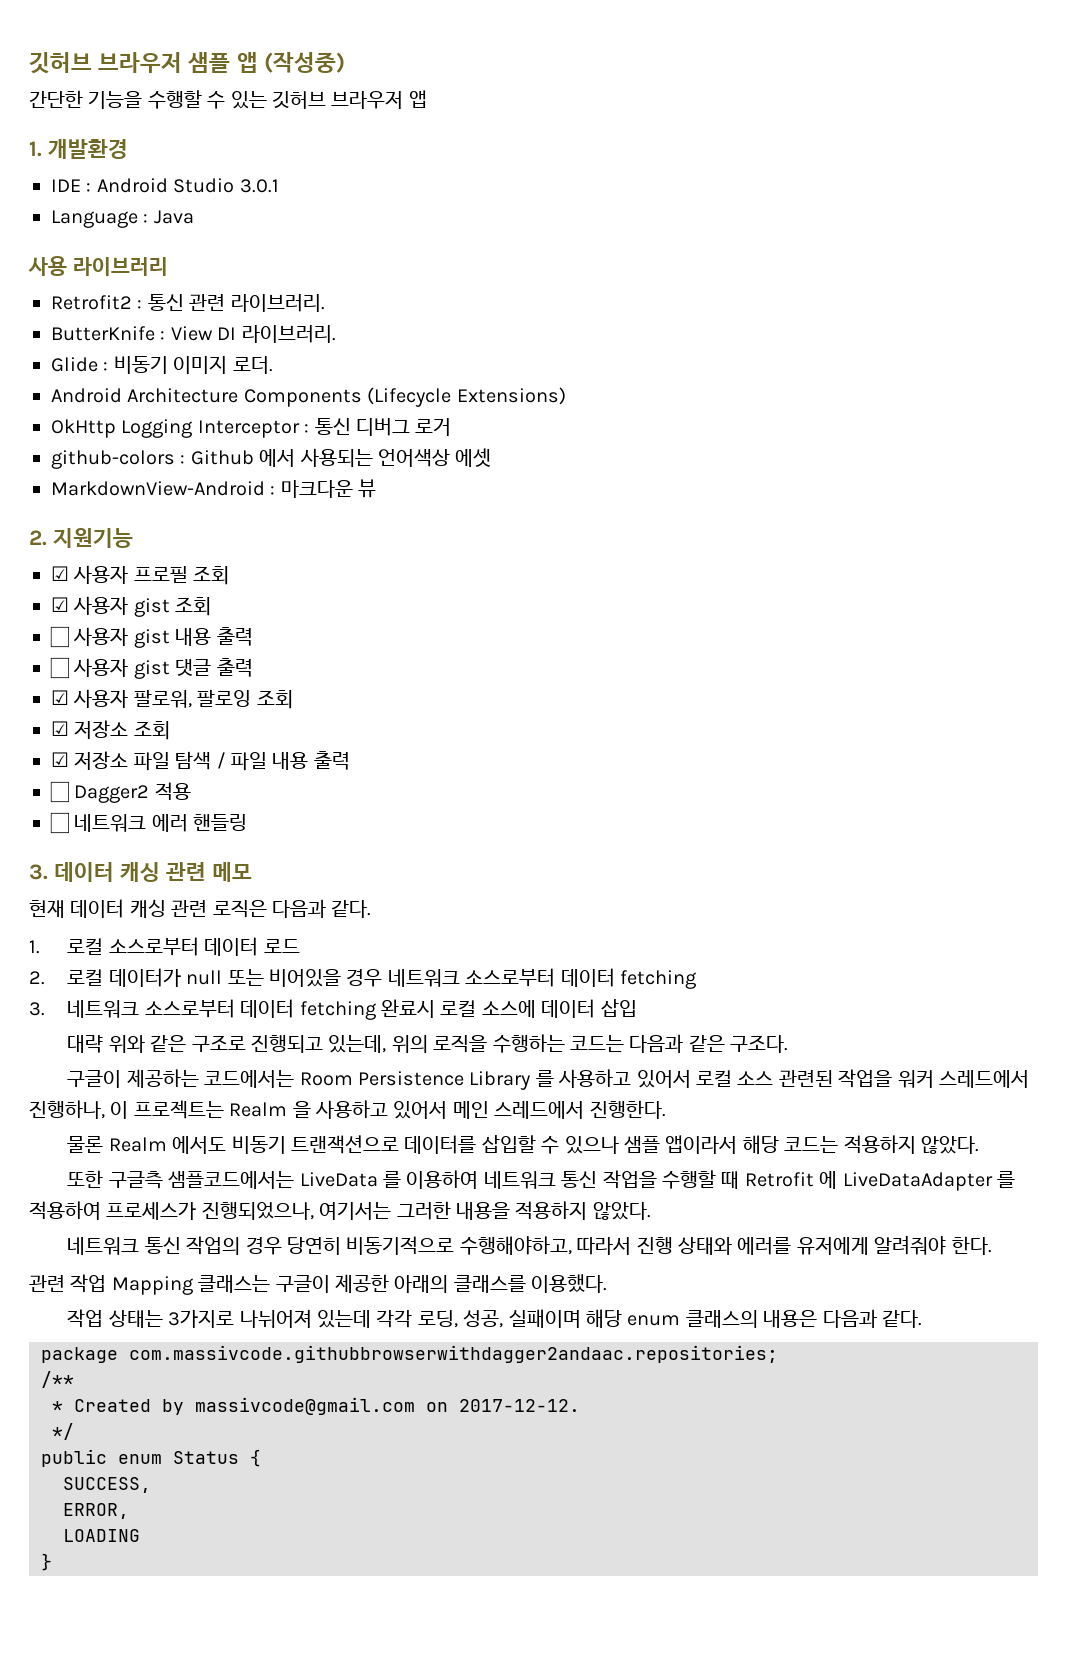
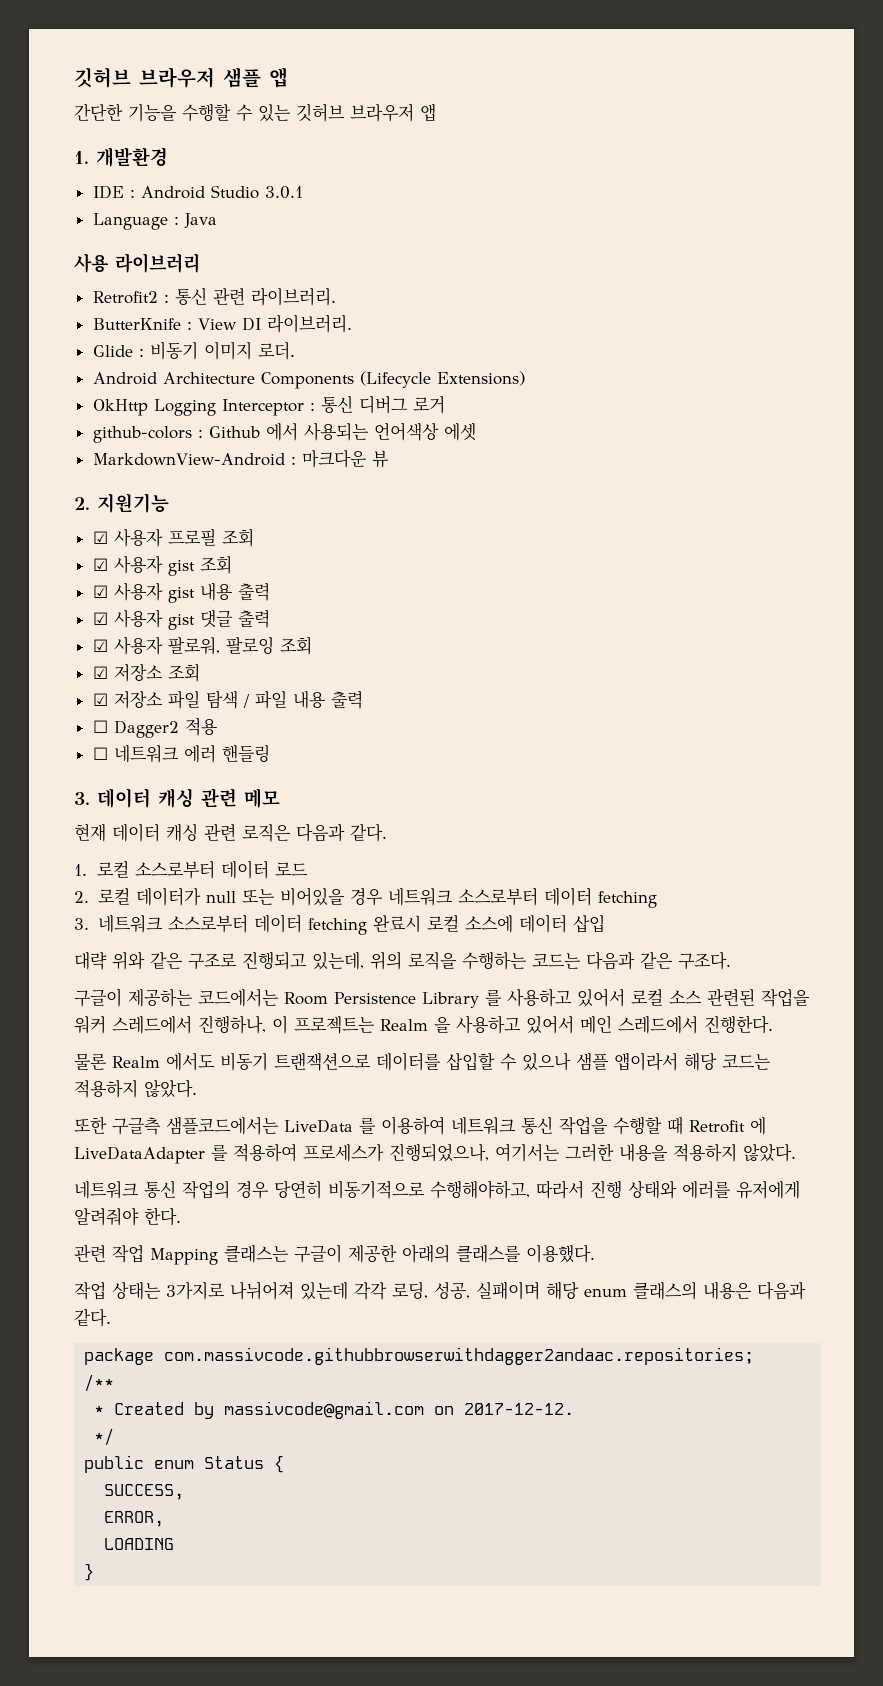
- 깃허브 브라우저 샘플 앱 (작성중)
+ 깃허브 브라우저 샘플 앱
- ☐ 사용자 gist 내용 출력
+ ☑ 사용자 gist 내용 출력
- ☐ 사용자 gist 댓글 출력
+ ☑ 사용자 gist 댓글 출력

